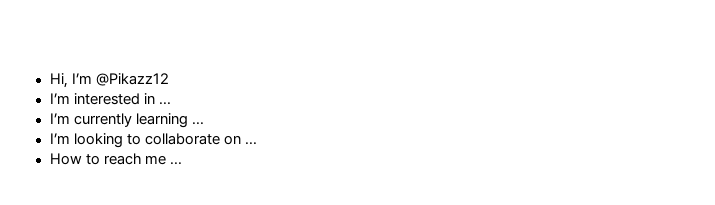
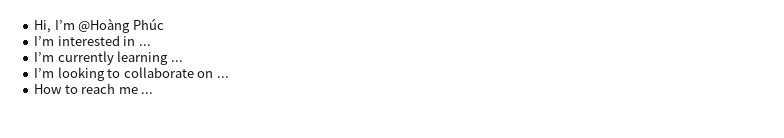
- Hi, I’m @Pikazz12
+ Hi, I’m @Hoàng Phúc

